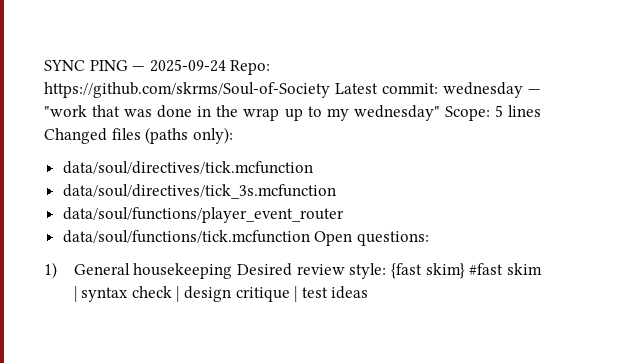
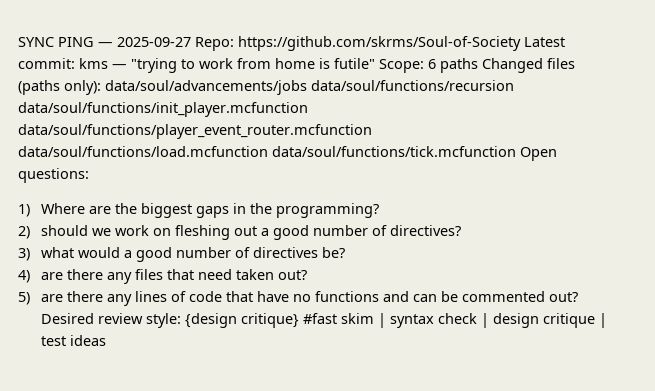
- SYNC PING — 2025-09-24 Repo: https://github.com/skrms/Soul-of-Society Latest commit: wednesday — "work that was done in the wrap up to my wednesday" Scope: 5 lines Changed files (paths only):
- data/soul/directives/tick.mcfunction
- data/soul/directives/tick_3s.mcfunction
- data/soul/functions/player_event_router
- data/soul/functions/tick.mcfunction Open questions:
+ SYNC PING — 2025-09-27 Repo: https://github.com/skrms/Soul-of-Society Latest commit: kms — "trying to work from home is futile" Scope: 6 paths Changed files (paths only): data/soul/advancements/jobs data/soul/functions/recursion data/soul/functions/init_player.mcfunction data/soul/functions/player_event_router.mcfunction data/soul/functions/load.mcfunction data/soul/functions/tick.mcfunction Open questions:
- 1) General housekeeping Desired review style: {fast skim} #fast skim | syntax check | design critique | test ideas
+ 1) Where are the biggest gaps in the programming?
+ 2) should we work on fleshing out a good number of directives?
+ 3) what would a good number of directives be?
+ 4) are there any files that need taken out?
+ 5) are there any lines of code that have no functions and can be commented out? Desired review style: {design critique} #fast skim | syntax check | design critique | test ideas

